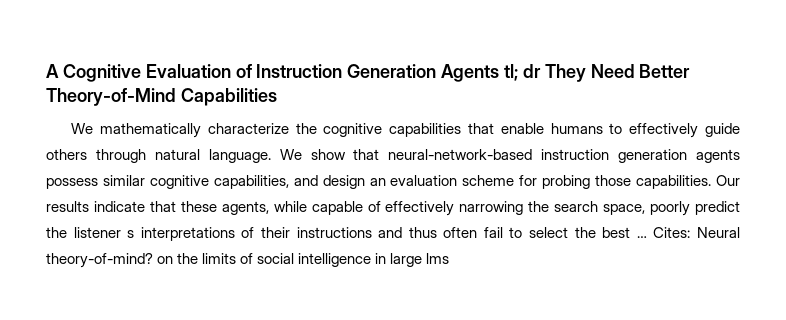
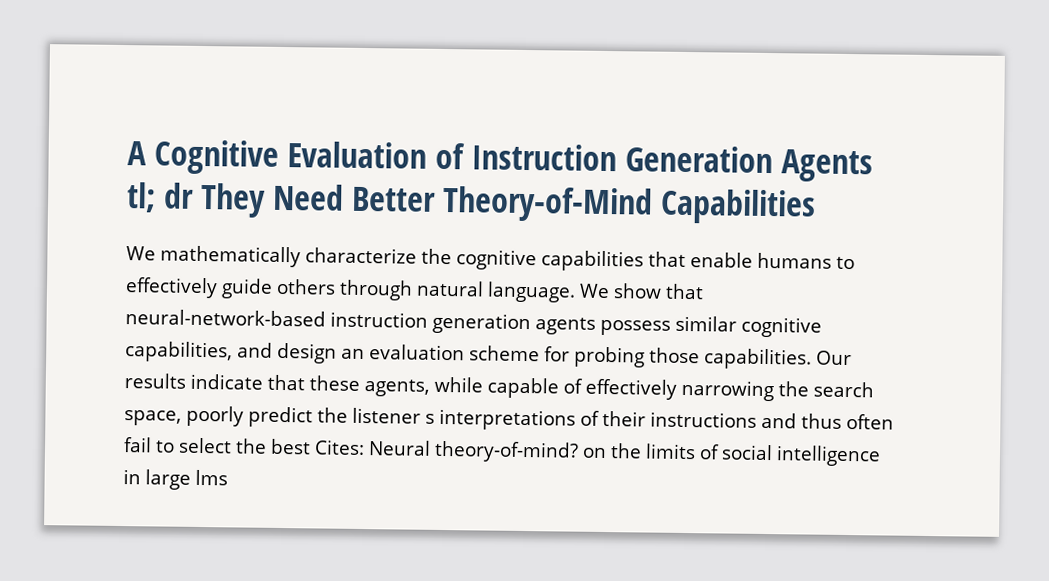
- Our results indicate that these agents, while capable of effectively narrowing the search space, poorly predict the listener s interpretations of their instructions and thus often fail to select the best … Cites: Neural theory-of-mind? on the limits of social intelligence in large lms
+ Our results indicate that these agents, while capable of effectively narrowing the search space, poorly predict the listener s interpretations of their instructions and thus often fail to select the best Cites: Neural theory-of-mind? on the limits of social intelligence in large lms

